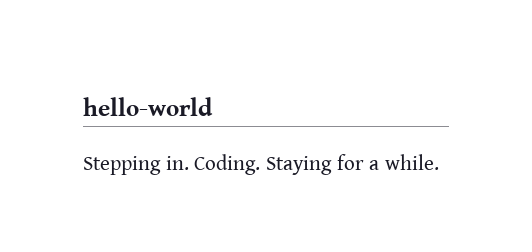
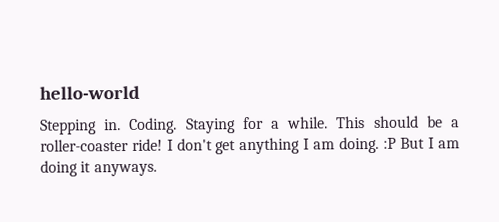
+ This should be a roller-coaster ride! I don't get anything I am doing. :P But I am doing it anyways.

